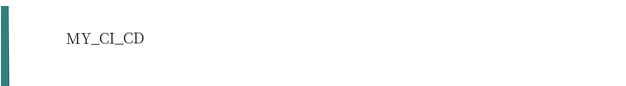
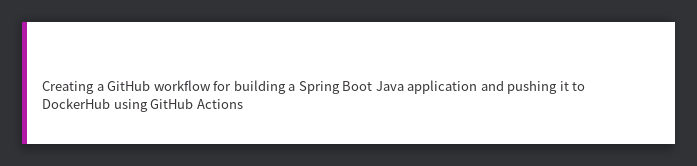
- MY_CI_CD
+ Creating a GitHub workflow for building a Spring Boot Java application and pushing it to DockerHub using GitHub Actions

